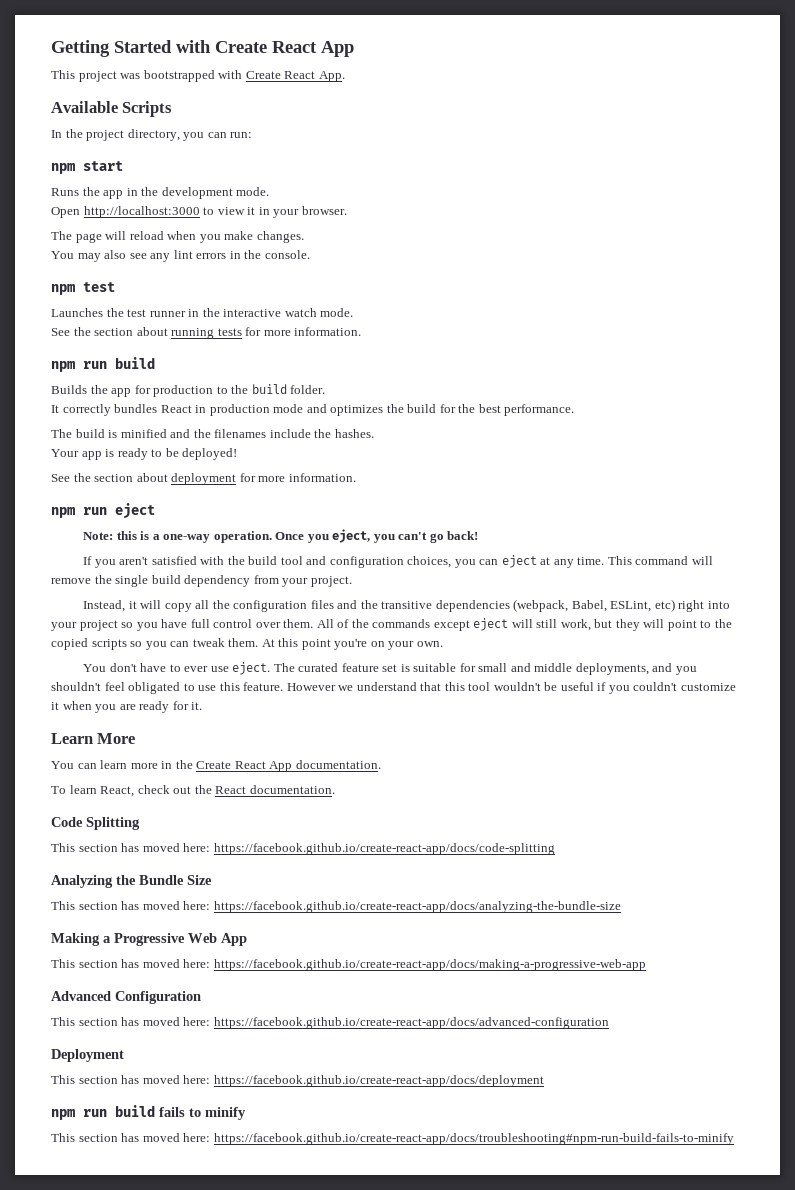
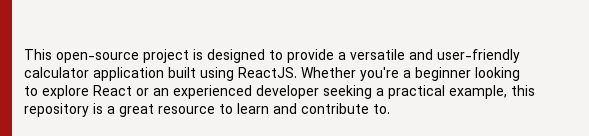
- Getting Started with Create React App
- This project was bootstrapped with Create React App.
- Available Scripts
- In the project directory, you can run:
- npm start
- Runs the app in the development mode.
- Open http://localhost:3000 to view it in your browser.
- The page will reload when you make changes.
- You may also see any lint errors in the console.
- npm test
- Launches the test runner in the interactive watch mode.
- See the section about running tests for more information.
- npm run build
- Builds the app for production to the build folder.
- It correctly bundles React in production mode and optimizes the build for the best performance.
- The build is minified and the filenames include the hashes.
- Your app is ready to be deployed!
- See the section about deployment for more information.
- npm run eject
- Note: this is a one-way operation. Once you eject, you can't go back!
- If you aren't satisfied with the build tool and configuration choices, you can eject at any time. This command will remove the single build dependency from your project.
- Instead, it will copy all the configuration files and the transitive dependencies (webpack, Babel, ESLint, etc) right into your project so you have full control over them. All of the commands except eject will still work, but they will point to the copied scripts so you can tweak them. At this point you're on your own.
- You don't have to ever use eject. The curated feature set is suitable for small and middle deployments, and you shouldn't feel obligated to use this feature. However we understand that this tool wouldn't be useful if you couldn't customize it when you are ready for it.
- Learn More
- You can learn more in the Create React App documentation.
- To learn React, check out the React documentation.
- Code Splitting
- This section has moved here: https://facebook.github.io/create-react-app/docs/code-splitting
- Analyzing the Bundle Size
- This section has moved here: https://facebook.github.io/create-react-app/docs/analyzing-the-bundle-size
- Making a Progressive Web App
- This section has moved here: https://facebook.github.io/create-react-app/docs/making-a-progressive-web-app
- Advanced Configuration
- This section has moved here: https://facebook.github.io/create-react-app/docs/advanced-configuration
- Deployment
- This section has moved here: https://facebook.github.io/create-react-app/docs/deployment
- npm run build fails to minify
- This section has moved here: https://facebook.github.io/create-react-app/docs/troubleshooting#npm-run-build-fails-to-minify
+ This open-source project is designed to provide a versatile and user-friendly calculator application built using ReactJS. Whether you're a beginner looking to explore React or an experienced developer seeking a practical example, this repository is a great resource to learn and contribute to.

